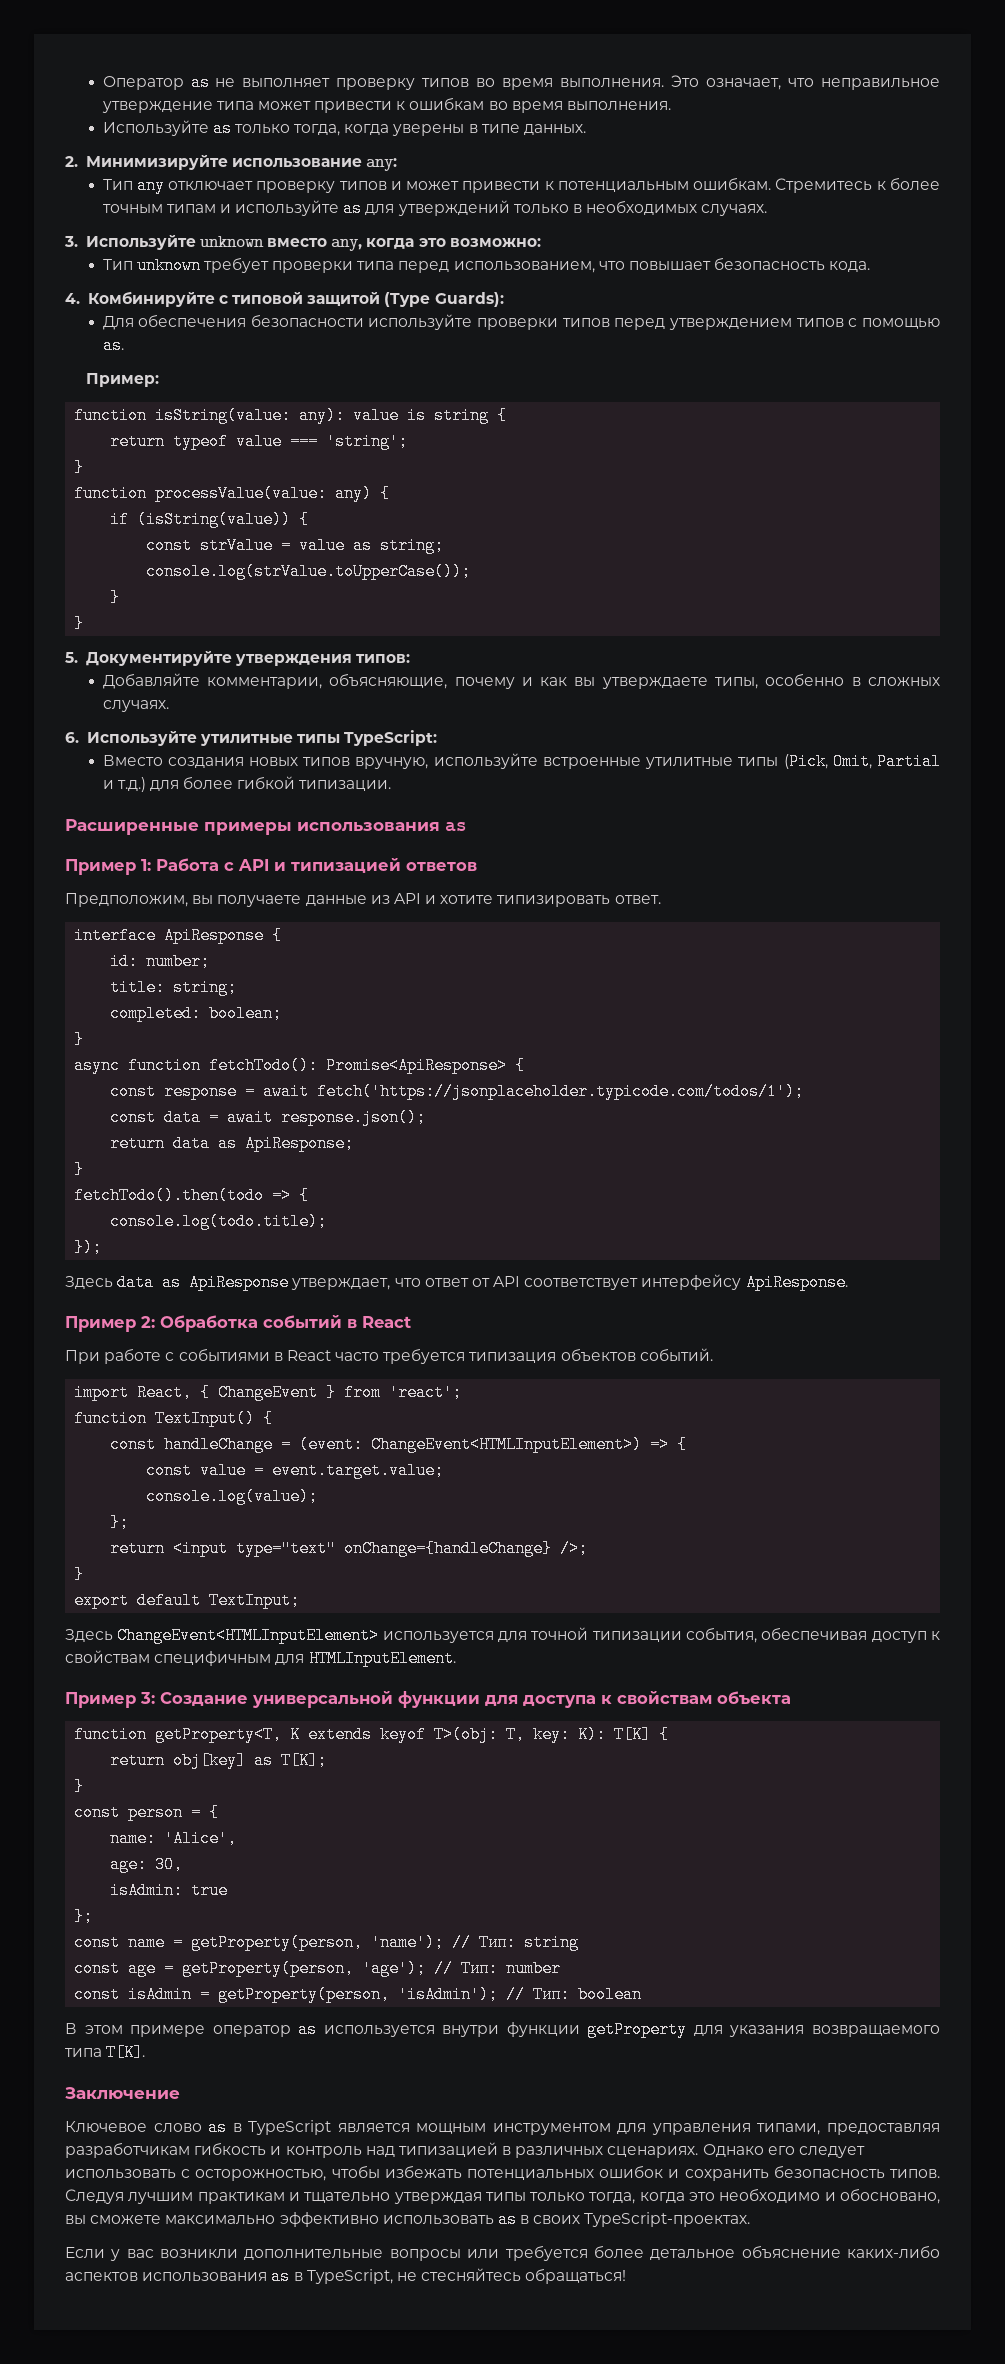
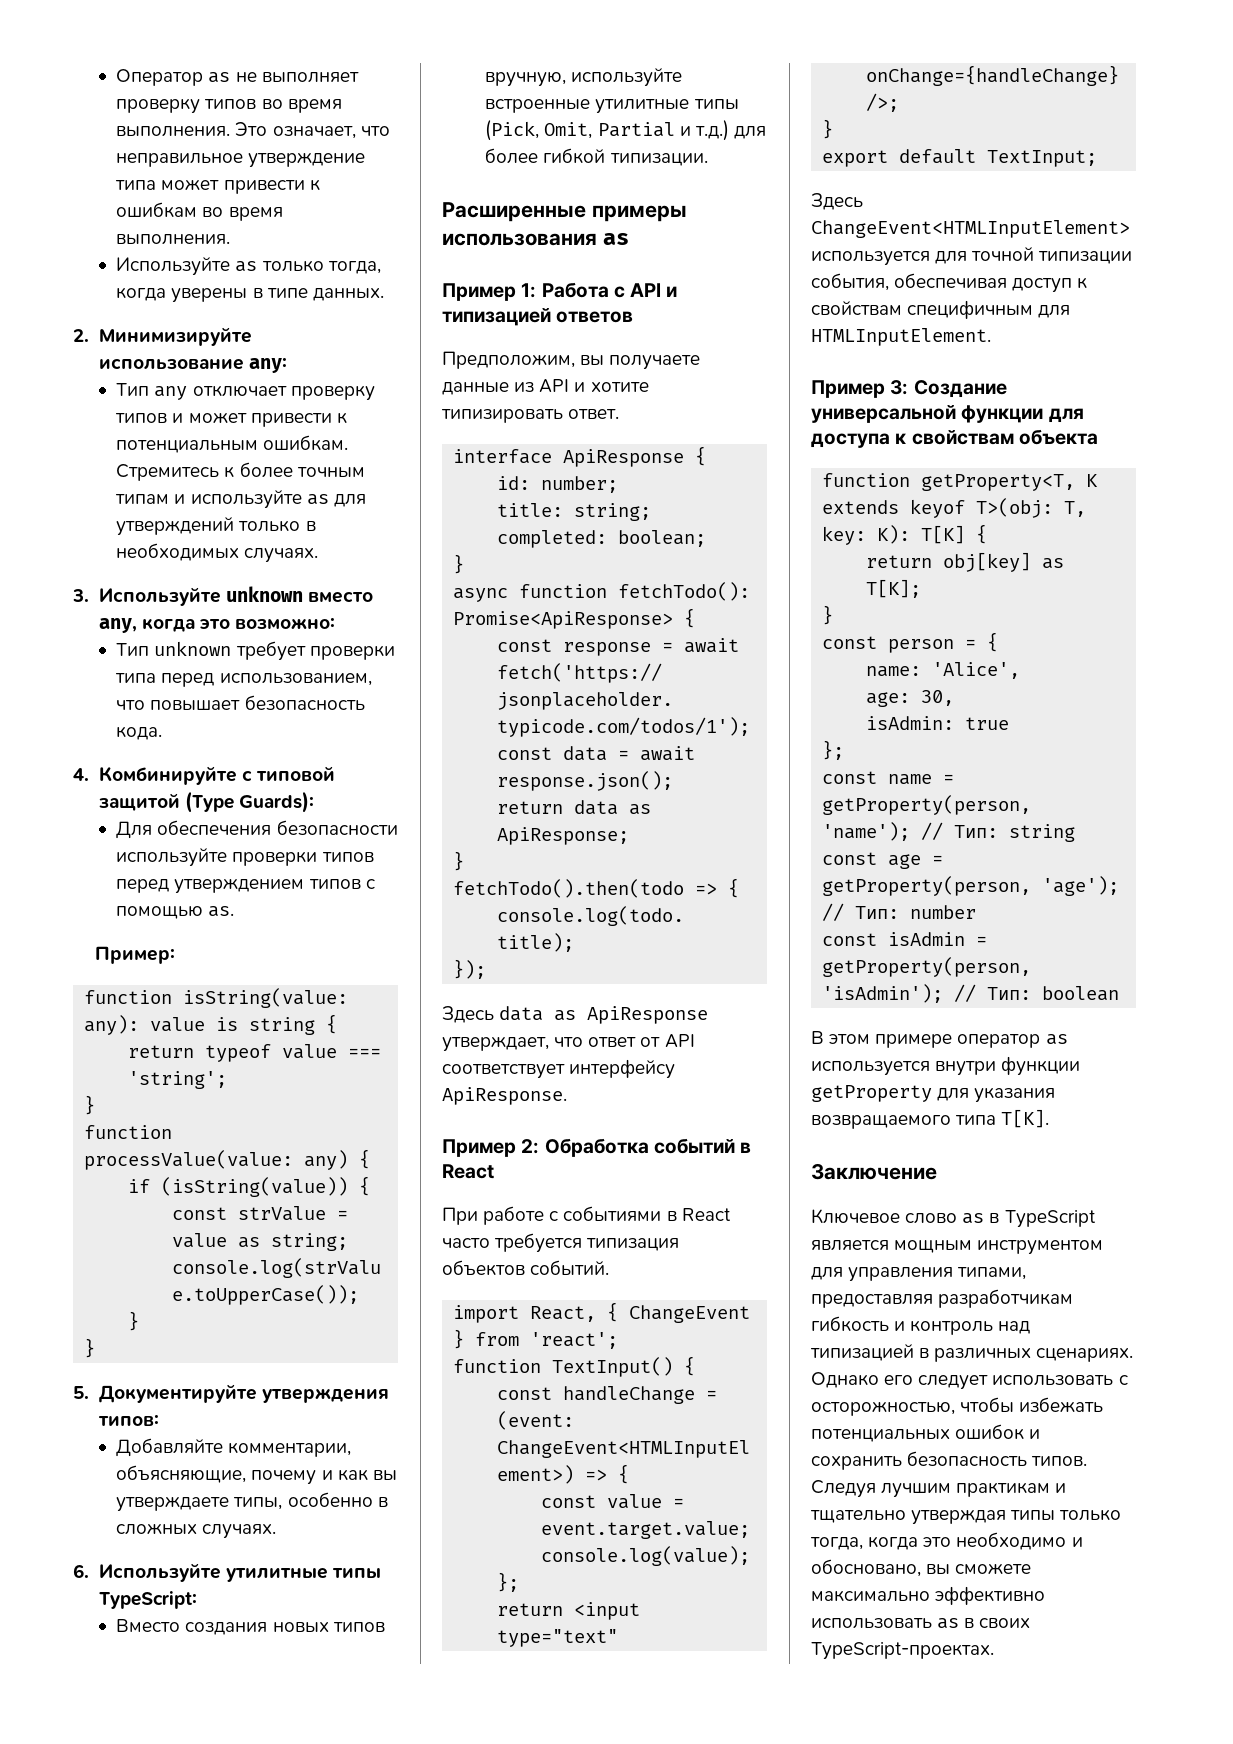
- Если у вас возникли дополнительные вопросы или требуется более детальное объяснение каких-либо аспектов использования as в TypeScript, не стесняйтесь обращаться!

